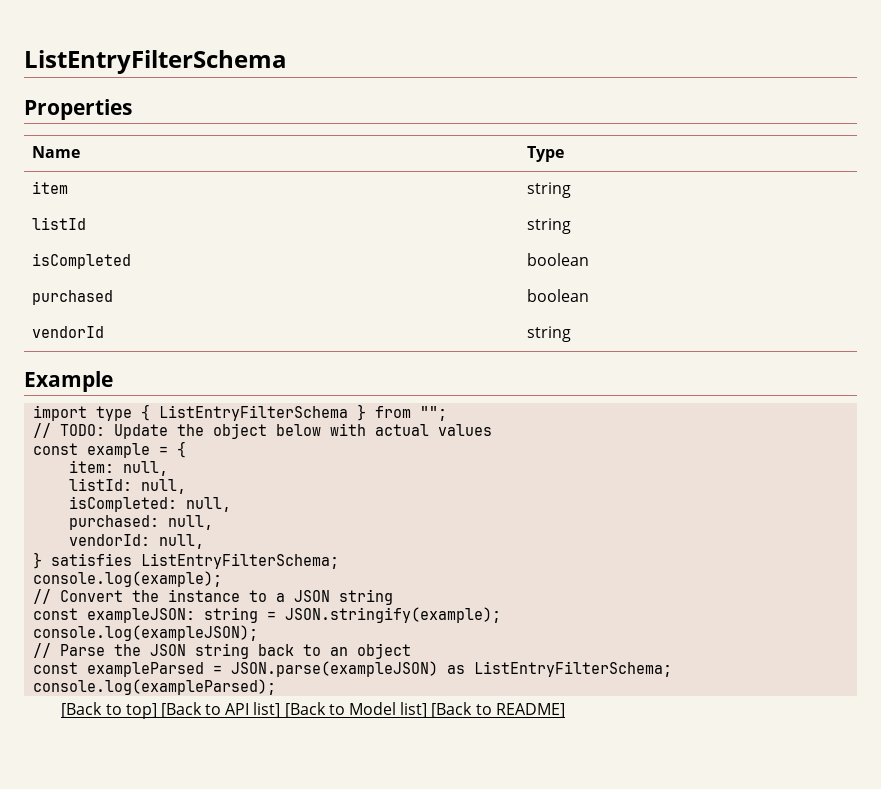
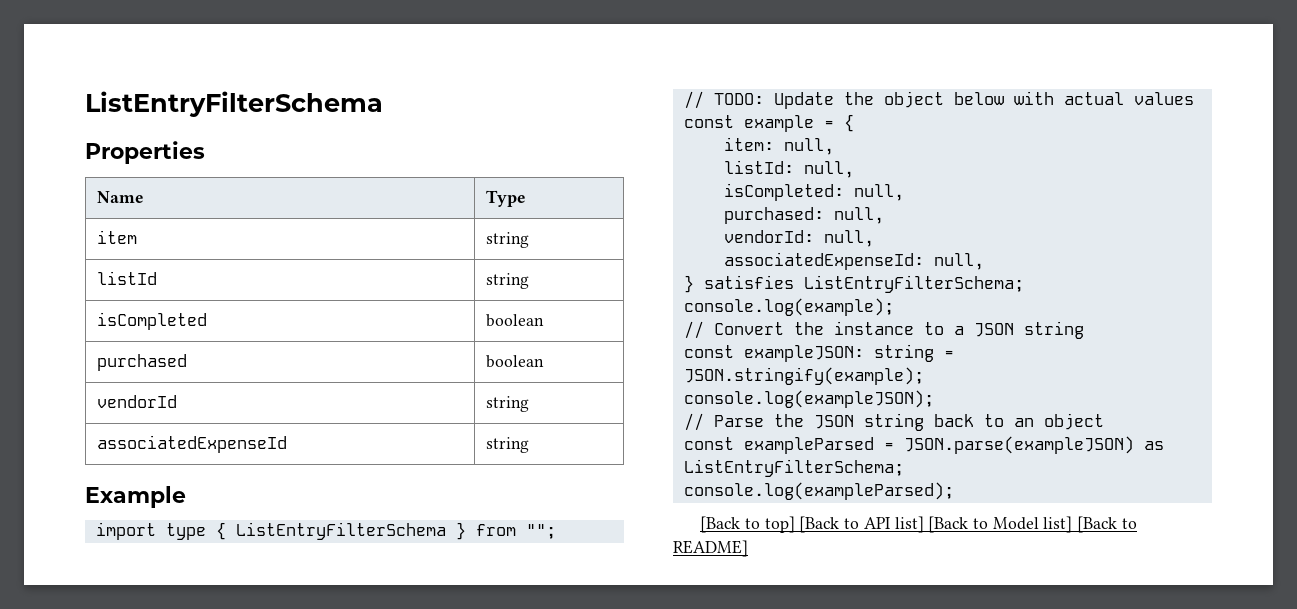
+ associatedExpenseId | string
+ associatedExpenseId: null,

